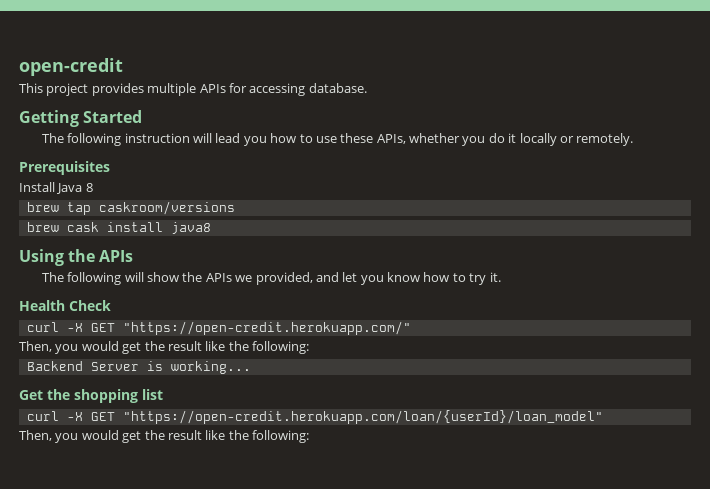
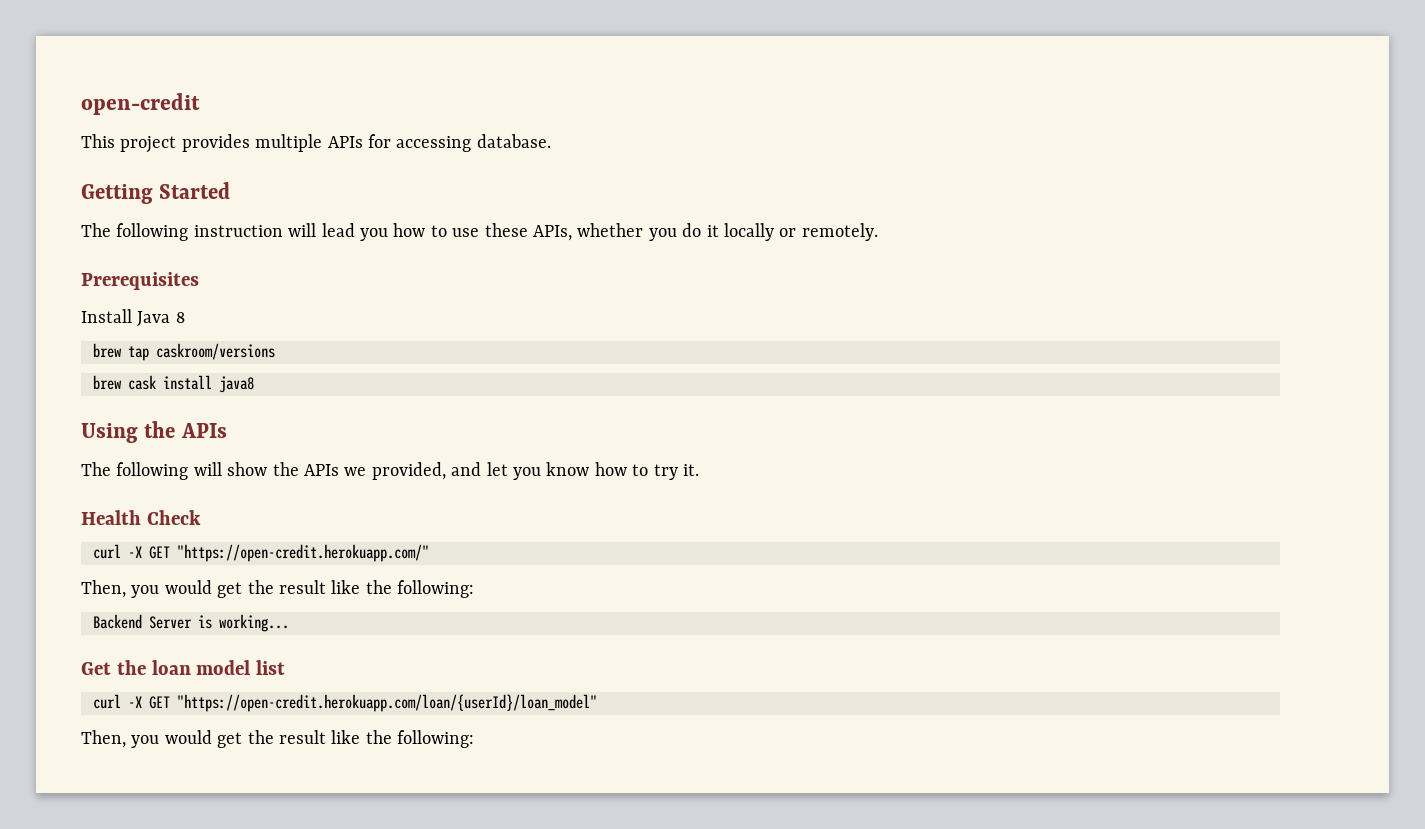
- Get the shopping list
+ Get the loan model list

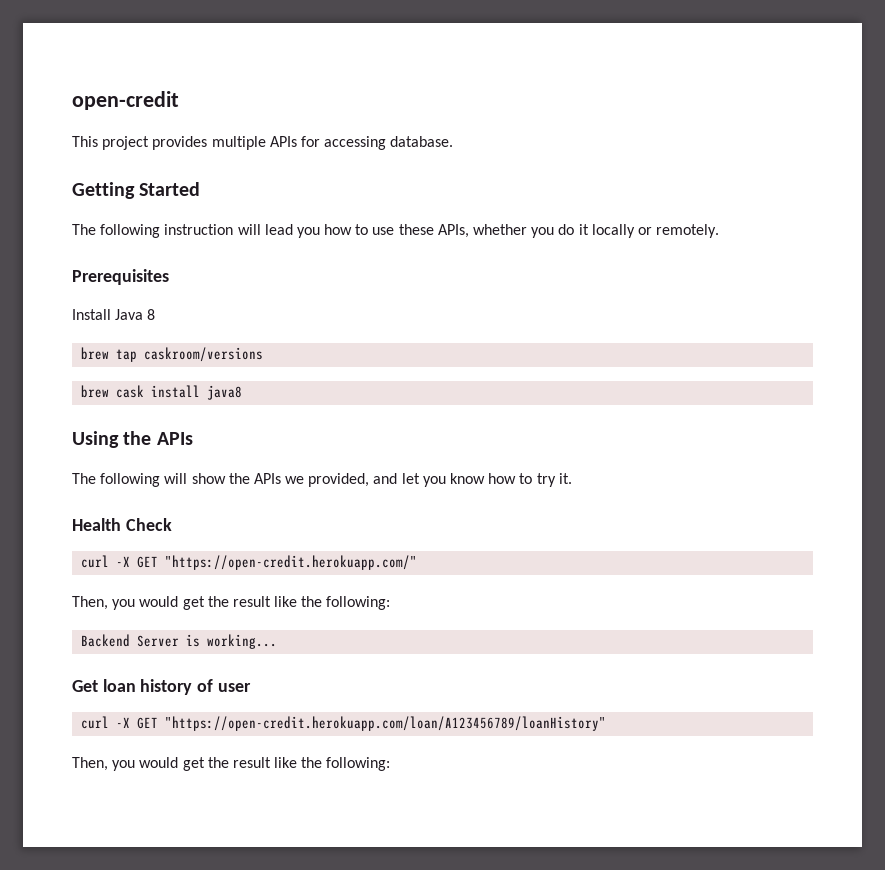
- Get the loan model list
- curl -X GET "https://open-credit.herokuapp.com/loan/{userId}/loan_model"
+ Get loan history of user
+ curl -X GET "https://open-credit.herokuapp.com/loan/A123456789/loanHistory"

